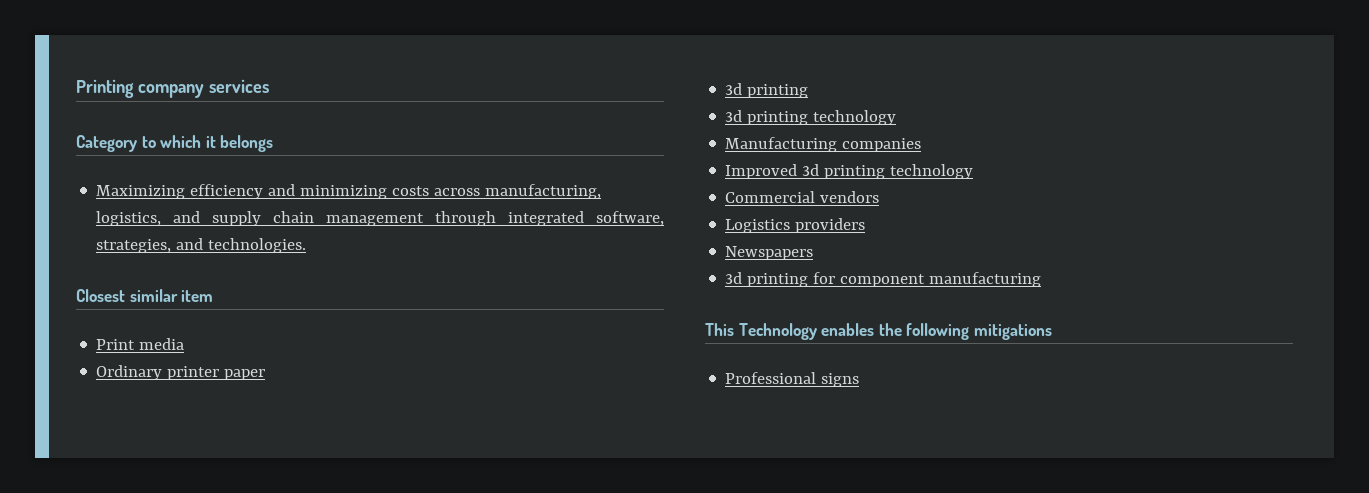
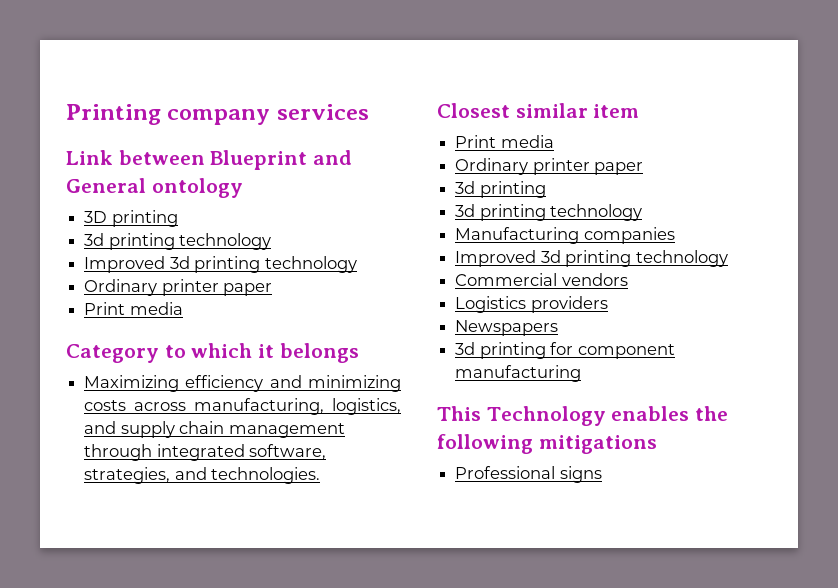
+ Link between Blueprint and General ontology
+ 3D printing
+ 3d printing technology
+ Improved 3d printing technology
+ Ordinary printer paper
+ Print media

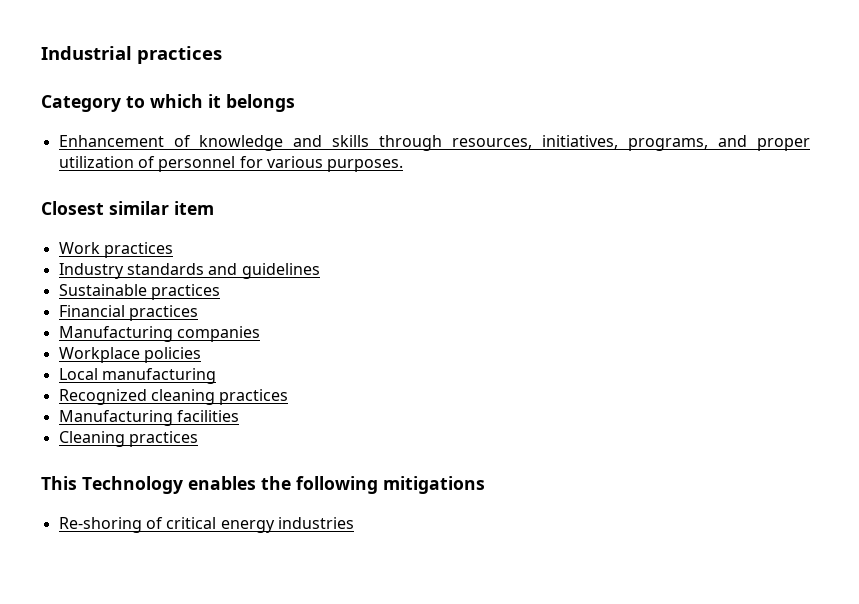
- Printing company services
- Link between Blueprint and General ontology
- 3D printing
- 3d printing technology
- Improved 3d printing technology
- Ordinary printer paper
- Print media
+ Industrial practices
- Maximizing efficiency and minimizing costs across manufacturing, logistics, and supply chain management through integrated software, strategies, and technologies.
+ Enhancement of knowledge and skills through resources, initiatives, programs, and proper utilization of personnel for various purposes.
  Closest similar item
- Print media
- Ordinary printer paper
- 3d printing
- 3d printing technology
+ Work practices
+ Industry standards and guidelines
+ Sustainable practices
+ Financial practices
  Manufacturing companies
- Improved 3d printing technology
- Commercial vendors
- Logistics providers
- Newspapers
- 3d printing for component manufacturing
+ Workplace policies
+ Local manufacturing
+ Recognized cleaning practices
+ Manufacturing facilities
+ Cleaning practices
- Professional signs
+ Re-shoring of critical energy industries

